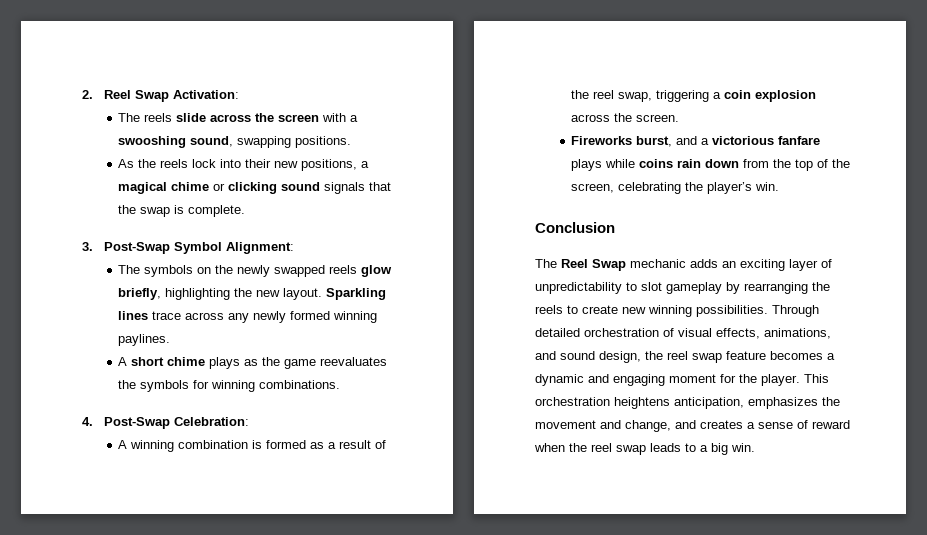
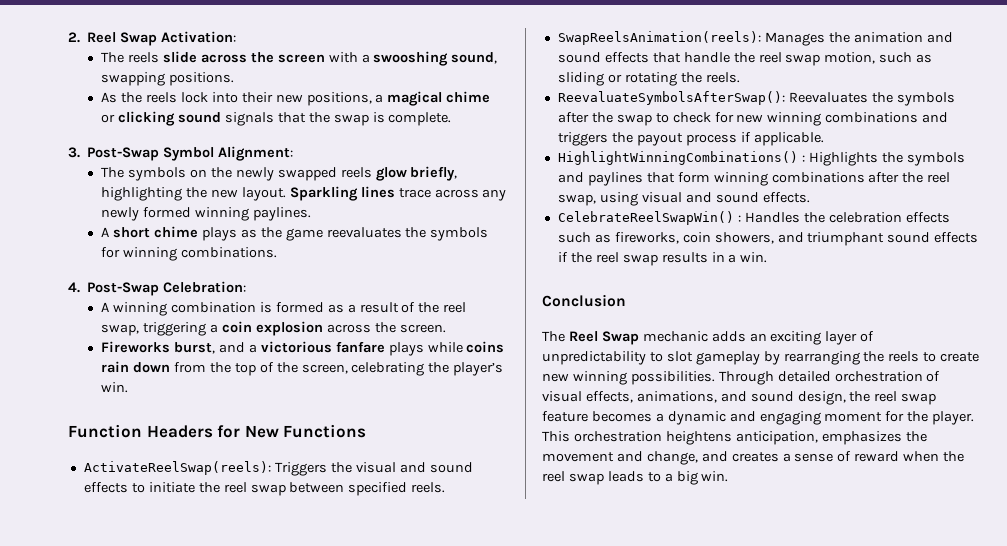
+ Function Headers for New Functions
+ ActivateReelSwap(reels): Triggers the visual and sound effects to initiate the reel swap between specified reels.
+ SwapReelsAnimation(reels): Manages the animation and sound effects that handle the reel swap motion, such as sliding or rotating the reels.
+ ReevaluateSymbolsAfterSwap(): Reevaluates the symbols after the swap to check for new winning combinations and triggers the payout process if applicable.
+ HighlightWinningCombinations() : Highlights the symbols and paylines that form winning combinations after the reel swap, using visual and sound effects.
+ CelebrateReelSwapWin() : Handles the celebration effects such as fireworks, coin showers, and triumphant sound effects if the reel swap results in a win.

